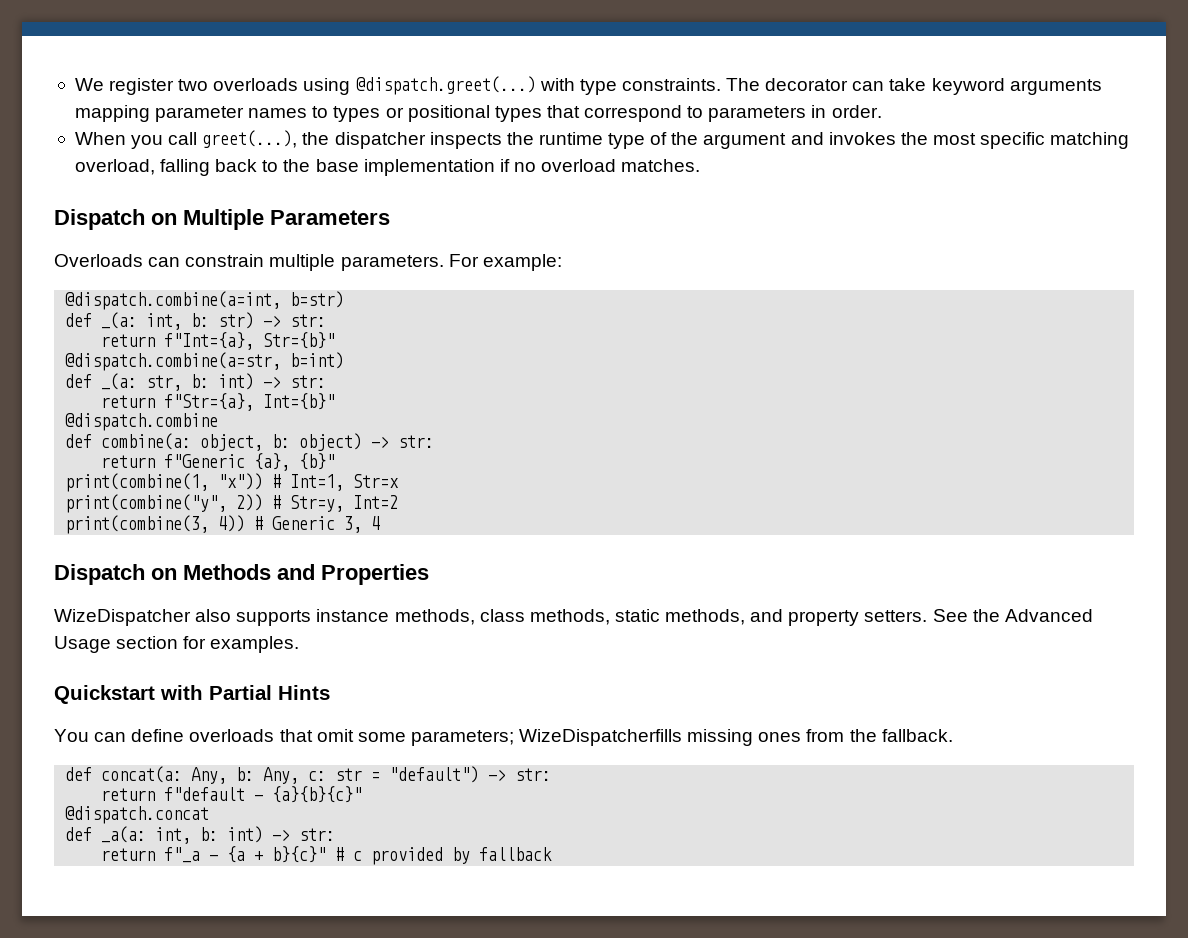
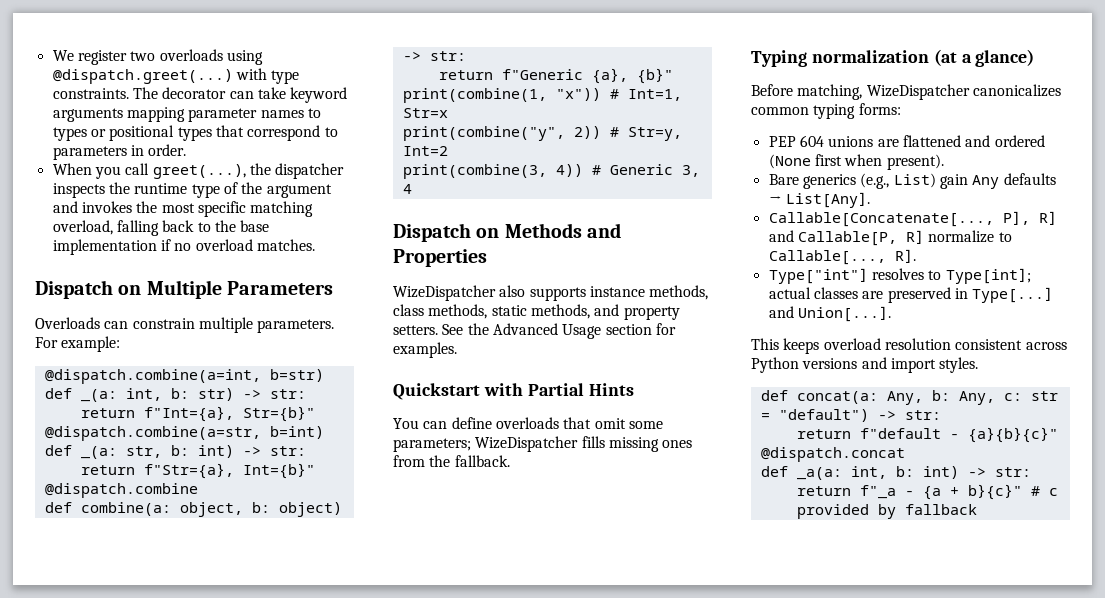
- You can define overloads that omit some parameters; WizeDispatcherfills missing ones from the fallback.
+ You can define overloads that omit some parameters; WizeDispatcher fills missing ones from the fallback.
+ Typing normalization (at a glance)
+ Before matching, WizeDispatcher canonicalizes common typing forms:
+ PEP 604 unions are flattened and ordered (None first when present).
+ Bare generics (e.g., List) gain Any defaults → List[Any].
+ Callable[Concatenate[..., P], R] and Callable[P, R] normalize to Callable[..., R].
+ Type["int"] resolves to Type[int]; actual classes are preserved in Type[...] and Union[...].
+ This keeps overload resolution consistent across Python versions and import styles.

